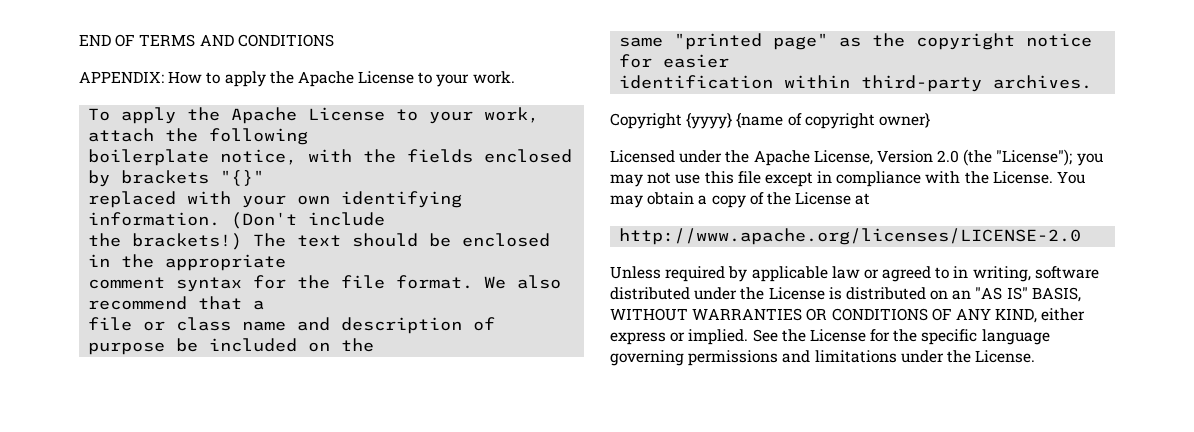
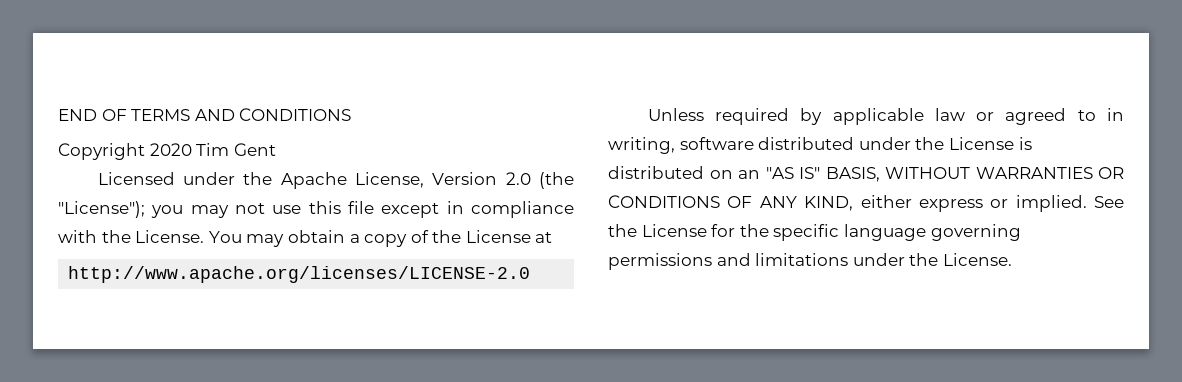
- APPENDIX: How to apply the Apache License to your work.
- To apply the Apache License to your work, attach the following
- boilerplate notice, with the fields enclosed by brackets "{}"
- replaced with your own identifying information. (Don't include
- the brackets!) The text should be enclosed in the appropriate
- comment syntax for the file format. We also recommend that a
- file or class name and description of purpose be included on the
- same "printed page" as the copyright notice for easier
- identification within third-party archives.
- Copyright {yyyy} {name of copyright owner}
+ Copyright 2020 Tim Gent

